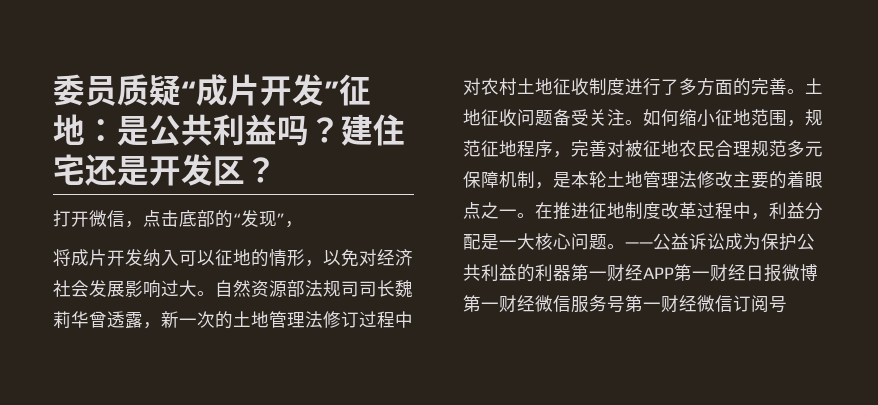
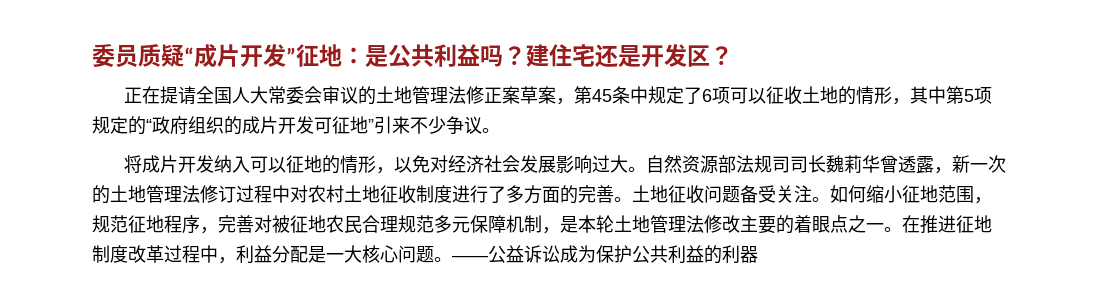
- 打开微信，点击底部的“发现”，
+ 正在提请全国人大常委会审议的土地管理法修正案草案，第45条中规定了6项可以征收土地的情形，其中第5项规定的“政府组织的成片开发可征地”引来不少争议。
- ——公益诉讼成为保护公共利益的利器第一财经APP第一财经日报微博第一财经微信服务号第一财经微信订阅号
+ ——公益诉讼成为保护公共利益的利器

